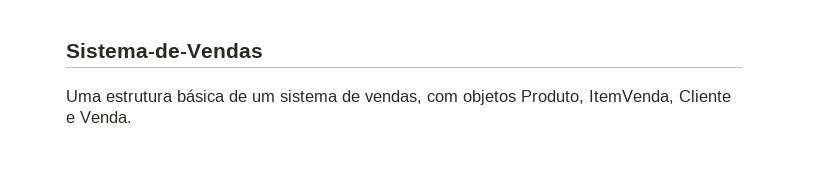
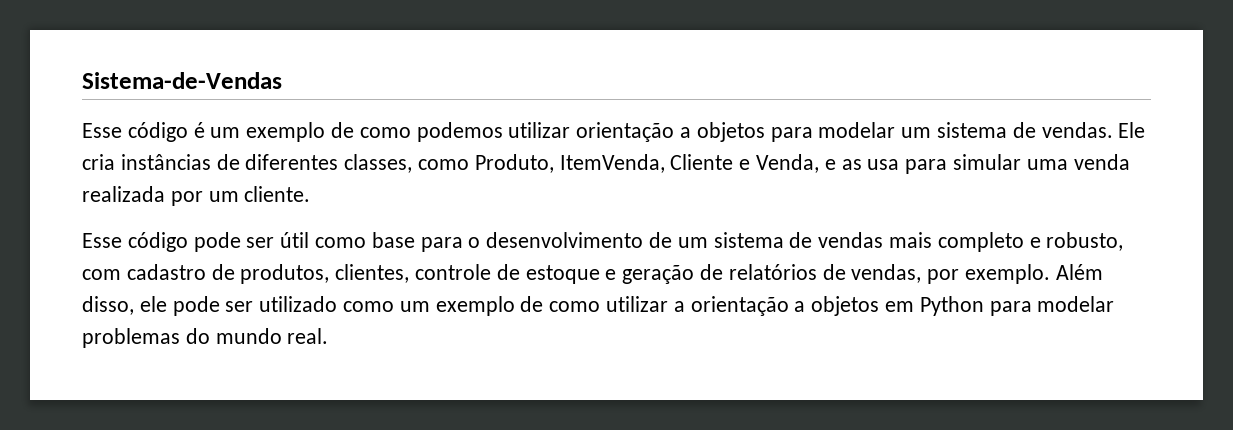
- Uma estrutura básica de um sistema de vendas, com objetos Produto, ItemVenda, Cliente e Venda.
+ Esse código é um exemplo de como podemos utilizar orientação a objetos para modelar um sistema de vendas. Ele cria instâncias de diferentes classes, como Produto, ItemVenda, Cliente e Venda, e as usa para simular uma venda realizada por um cliente.
+ Esse código pode ser útil como base para o desenvolvimento de um sistema de vendas mais completo e robusto, com cadastro de produtos, clientes, controle de estoque e geração de relatórios de vendas, por exemplo. Além disso, ele pode ser utilizado como um exemplo de como utilizar a orientação a objetos em Python para modelar problemas do mundo real.

